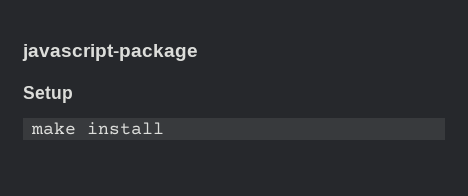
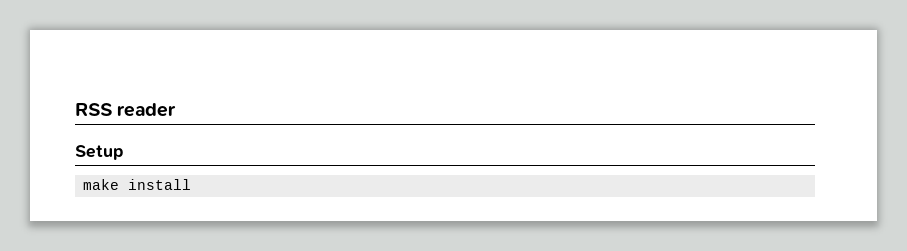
- javascript-package
+ RSS reader

